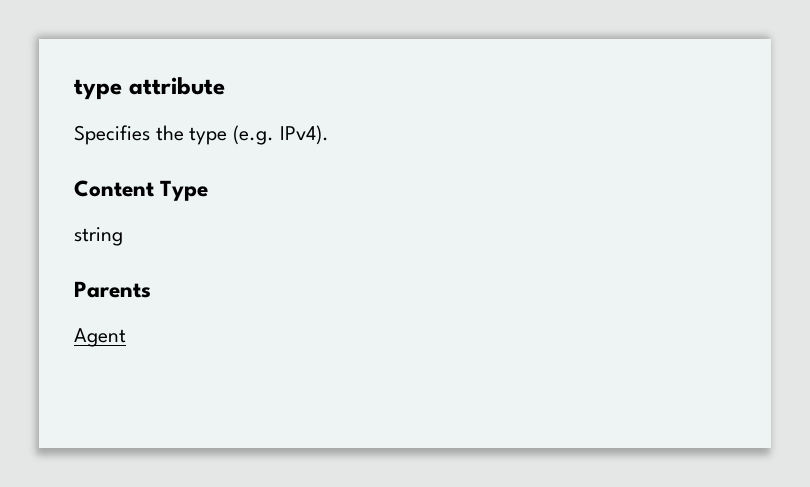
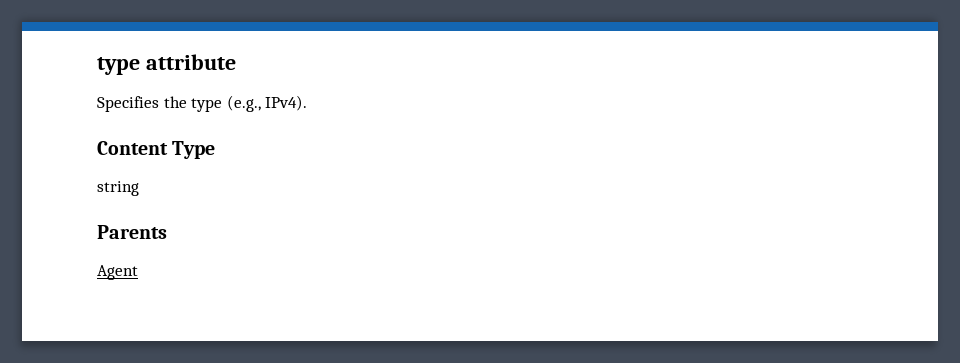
- Specifies the type (e.g. IPv4).
+ Specifies the type (e.g., IPv4).

